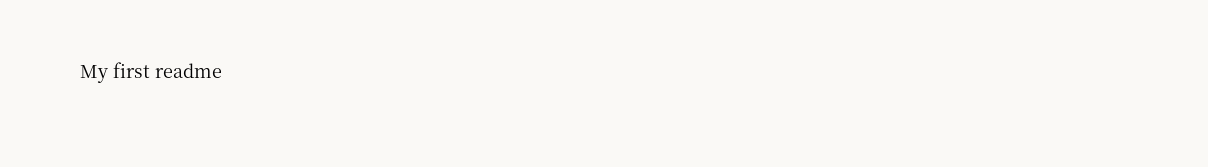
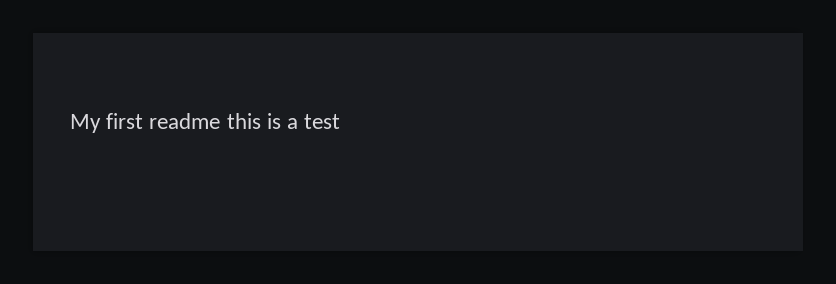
- My first readme
+ My first readme this is a test

